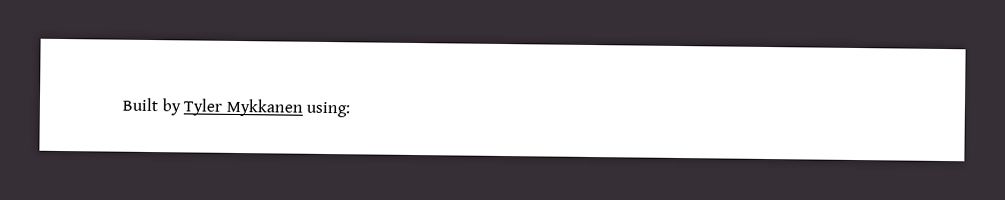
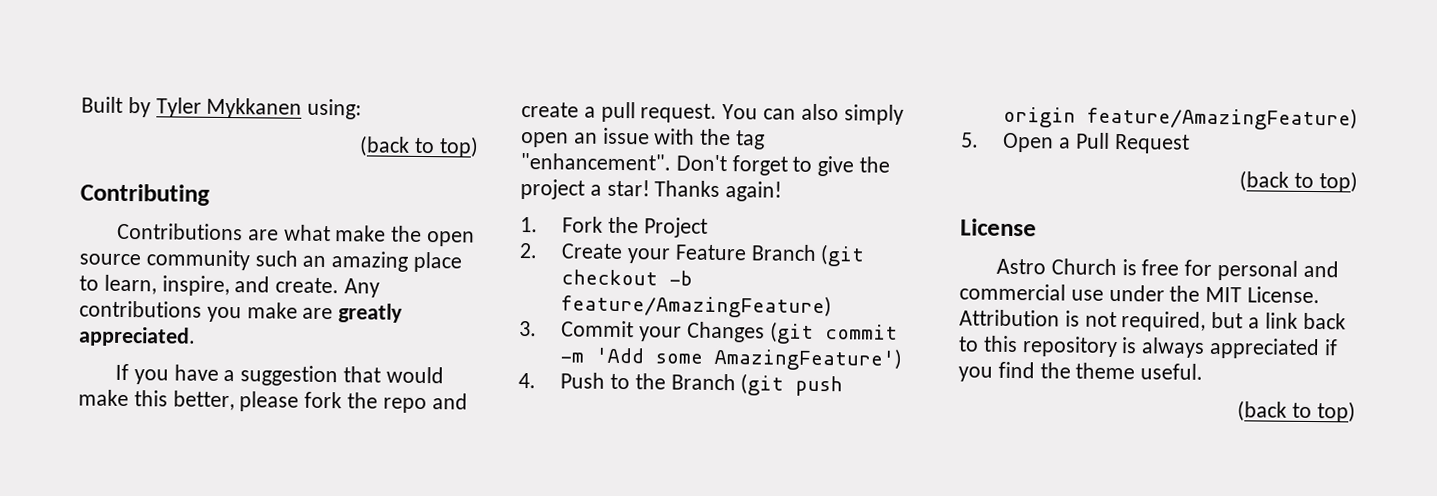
  Built by Tyler Mykkanen using:
+ (back to top)
+ Contributing
+ Contributions are what make the open source community such an amazing place to learn, inspire, and create. Any contributions you make are greatly appreciated.
+ If you have a suggestion that would make this better, please fork the repo and create a pull request. You can also simply open an issue with the tag "enhancement". Don't forget to give the project a star! Thanks again!
+ 1. Fork the Project
+ 2. Create your Feature Branch (git checkout -b feature/AmazingFeature)
+ 3. Commit your Changes (git commit -m 'Add some AmazingFeature')
+ 4. Push to the Branch (git push origin feature/AmazingFeature)
+ 5. Open a Pull Request
+ (back to top)
+ License
+ Astro Church is free for personal and commercial use under the MIT License. Attribution is not required, but a link back to this repository is always appreciated if you find the theme useful.
+ (back to top)

